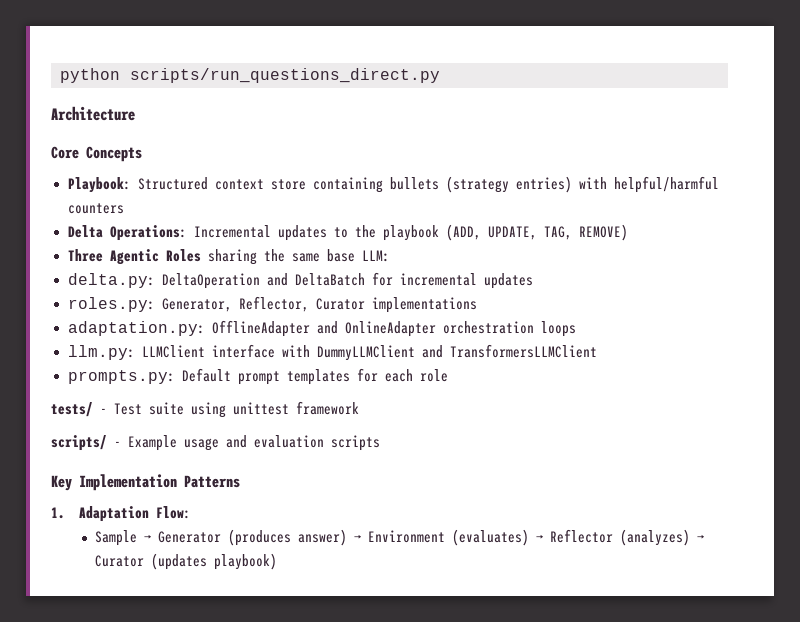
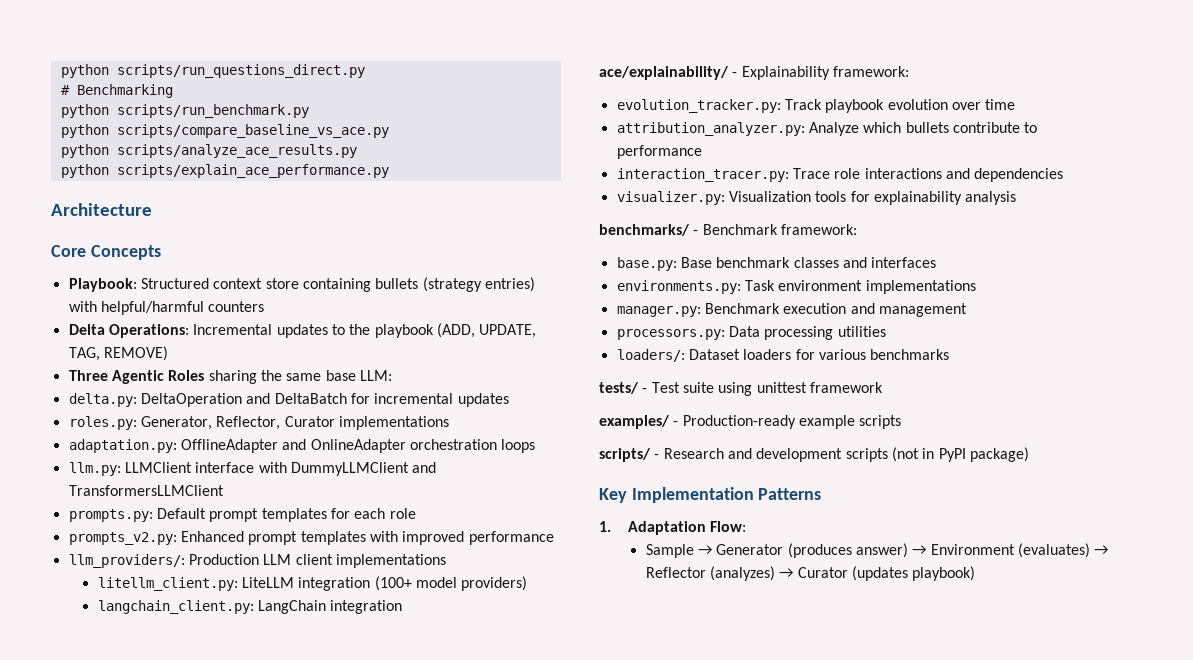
+ # Benchmarking
+ python scripts/run_benchmark.py
+ python scripts/compare_baseline_vs_ace.py
+ python scripts/analyze_ace_results.py
+ python scripts/explain_ace_performance.py
+ prompts_v2.py: Enhanced prompt templates with improved performance
+ llm_providers/: Production LLM client implementations
+ litellm_client.py: LiteLLM integration (100+ model providers)
+ langchain_client.py: LangChain integration
+ ace/explainability/ - Explainability framework:
+ evolution_tracker.py: Track playbook evolution over time
+ attribution_analyzer.py: Analyze which bullets contribute to performance
+ interaction_tracer.py: Trace role interactions and dependencies
+ visualizer.py: Visualization tools for explainability analysis
+ benchmarks/ - Benchmark framework:
+ base.py: Base benchmark classes and interfaces
+ environments.py: Task environment implementations
+ manager.py: Benchmark execution and management
+ processors.py: Data processing utilities
+ loaders/: Dataset loaders for various benchmarks
- scripts/ - Example usage and evaluation scripts
+ examples/ - Production-ready example scripts
+ scripts/ - Research and development scripts (not in PyPI package)

